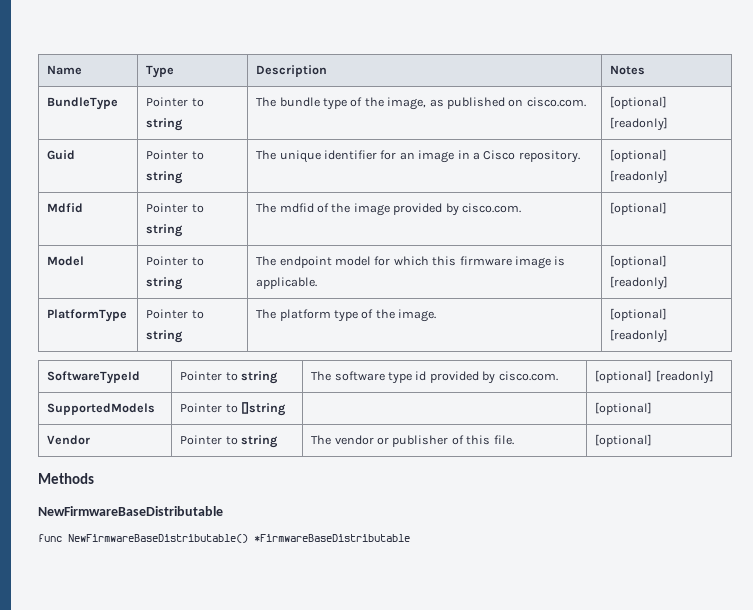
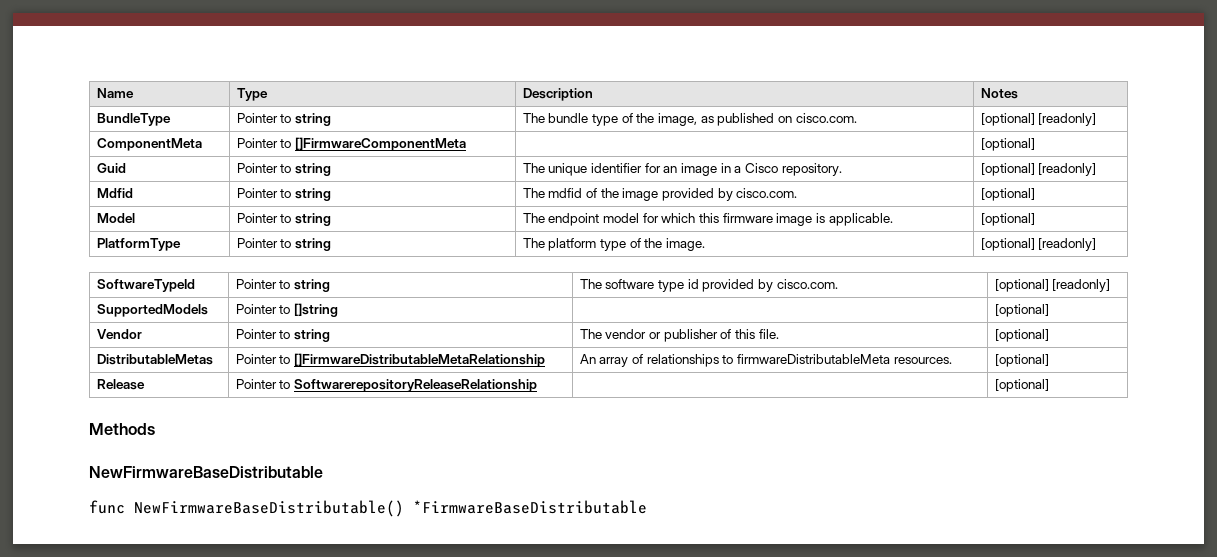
+ ComponentMeta | Pointer to []FirmwareComponentMeta | | [optional]
- Model | Pointer to string | The endpoint model for which this firmware image is applicable. | [optional] [readonly]
+ Model | Pointer to string | The endpoint model for which this firmware image is applicable. | [optional]
+ DistributableMetas | Pointer to []FirmwareDistributableMetaRelationship | An array of relationships to firmwareDistributableMeta resources. | [optional]
+ Release | Pointer to SoftwarerepositoryReleaseRelationship | | [optional]

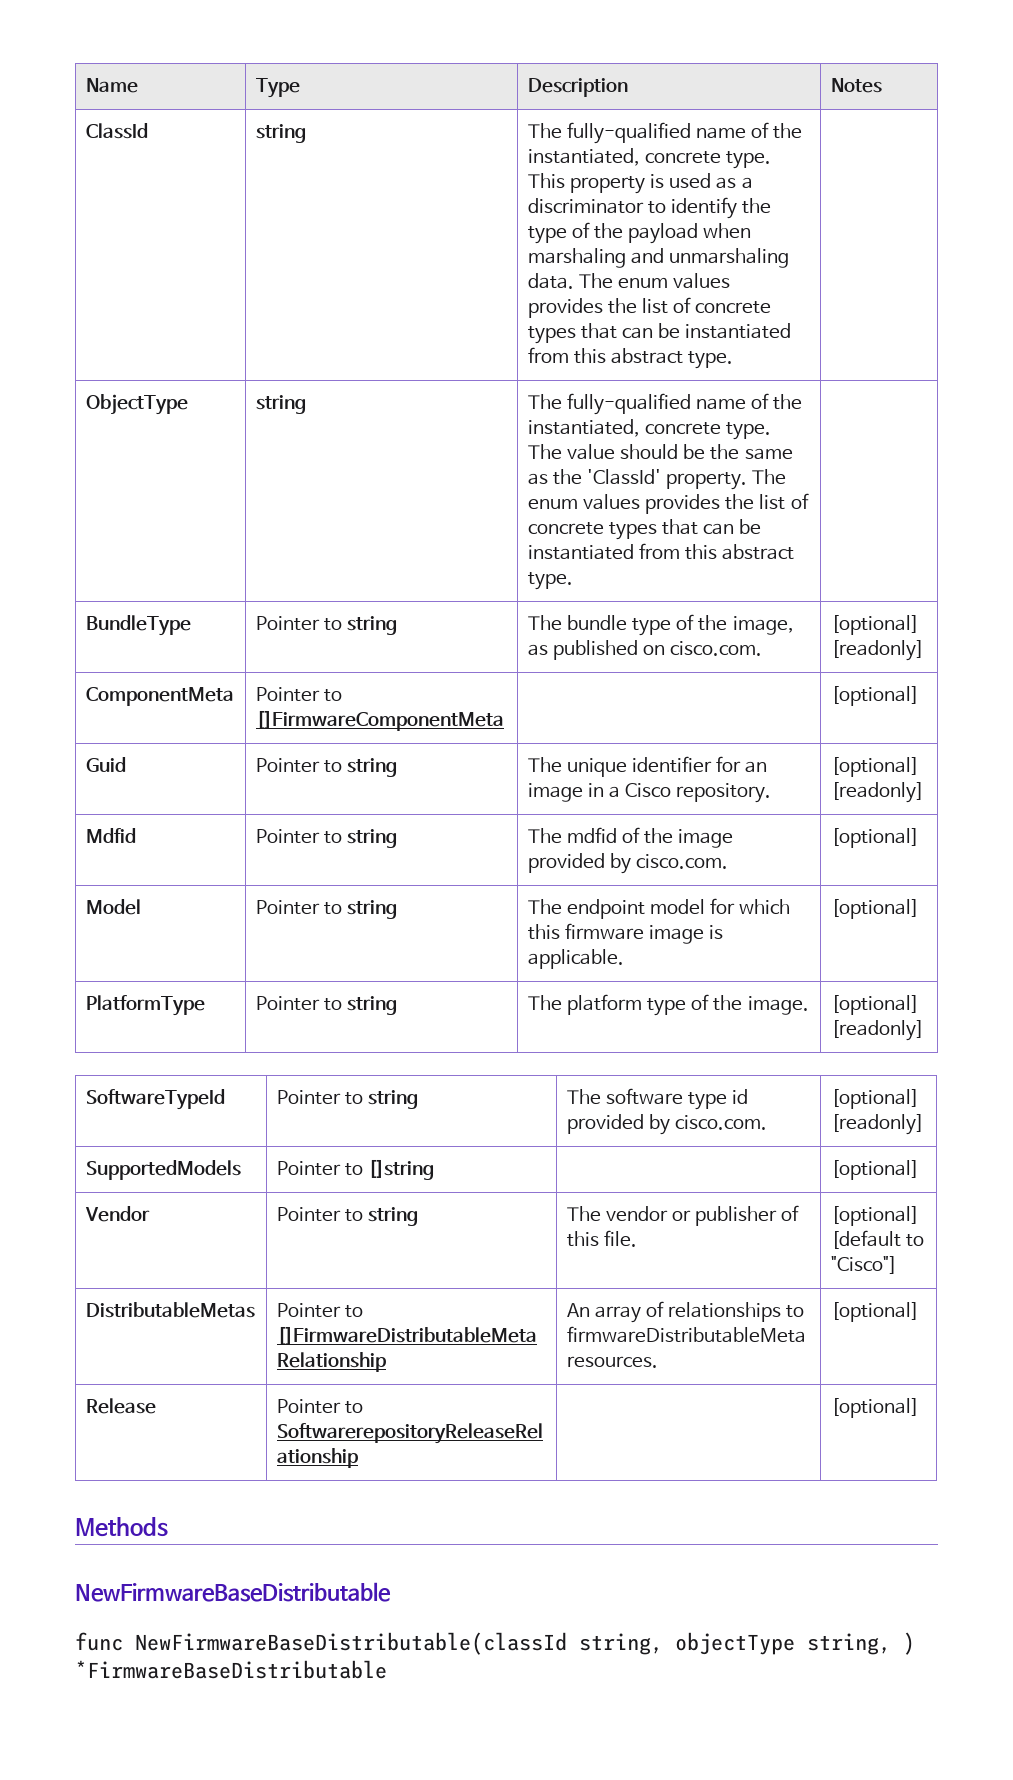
+ ClassId | string | The fully-qualified name of the instantiated, concrete type. This property is used as a discriminator to identify the type of the payload when marshaling and unmarshaling data. The enum values provides the list of concrete types that can be instantiated from this abstract type. |
+ ObjectType | string | The fully-qualified name of the instantiated, concrete type. The value should be the same as the 'ClassId' property. The enum values provides the list of concrete types that can be instantiated from this abstract type. |
- Vendor | Pointer to string | The vendor or publisher of this file. | [optional]
+ Vendor | Pointer to string | The vendor or publisher of this file. | [optional] [default to "Cisco"]
- func NewFirmwareBaseDistributable() *FirmwareBaseDistributable
+ func NewFirmwareBaseDistributable(classId string, objectType string, ) *FirmwareBaseDistributable

